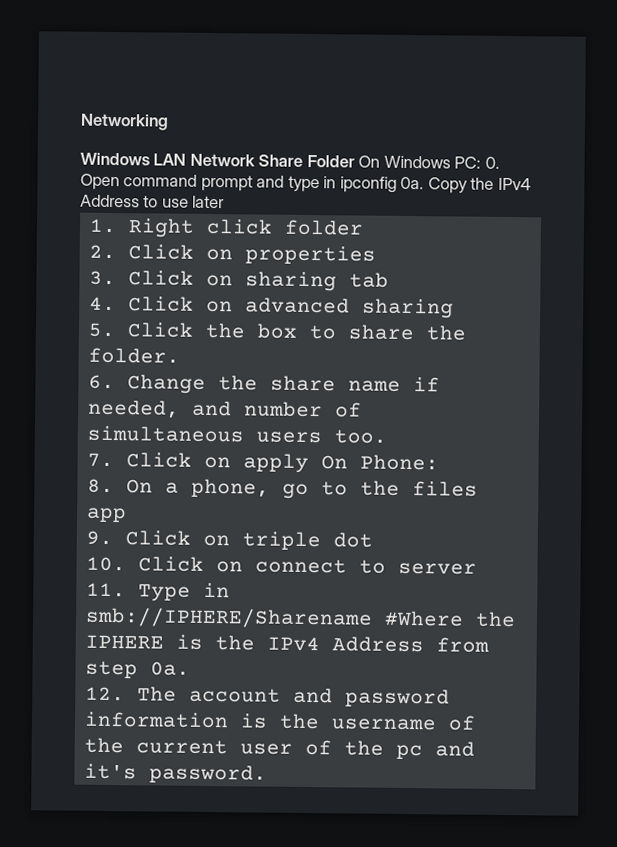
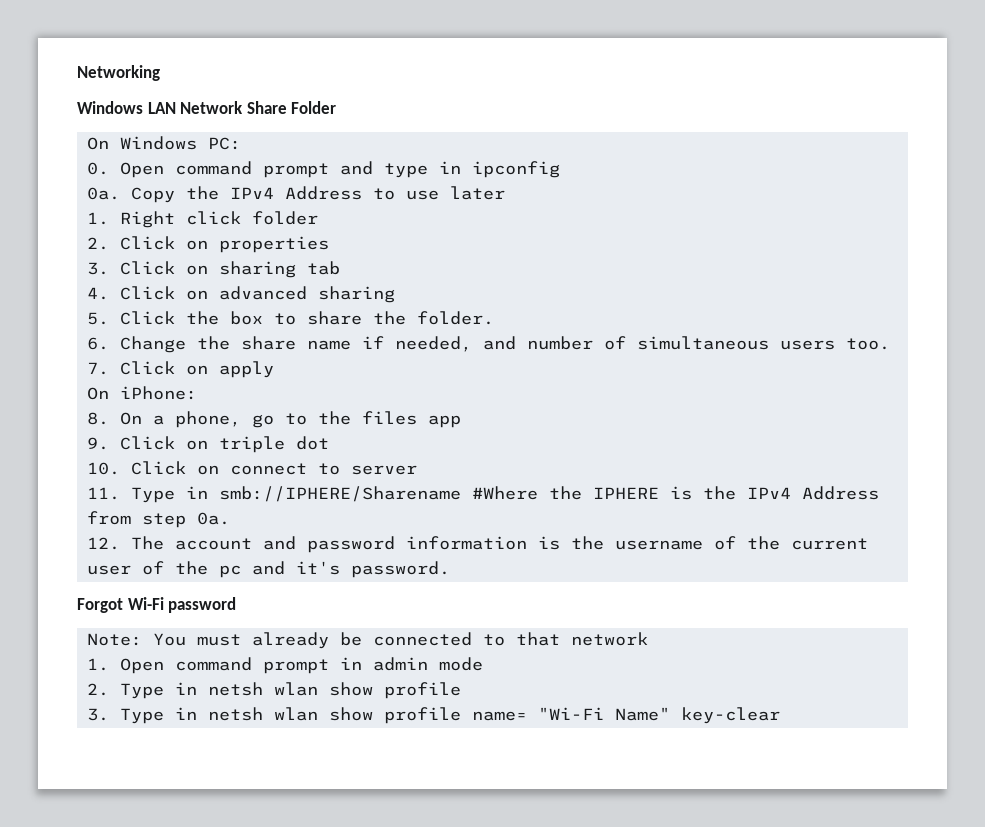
- Windows LAN Network Share Folder On Windows PC: 0. Open command prompt and type in ipconfig 0a.
+ Windows LAN Network Share Folder
+ On Windows PC:
+ 0. Open command prompt and type in ipconfig
+ 0a.
- 7. Click on apply On Phone:
+ 7. Click on apply
+ On iPhone:
+ Forgot Wi-Fi password
+ Note: You must already be connected to that network
+ 1. Open command prompt in admin mode
+ 2. Type in netsh wlan show profile
+ 3. Type in netsh wlan show profile name= "Wi-Fi Name" key-clear

